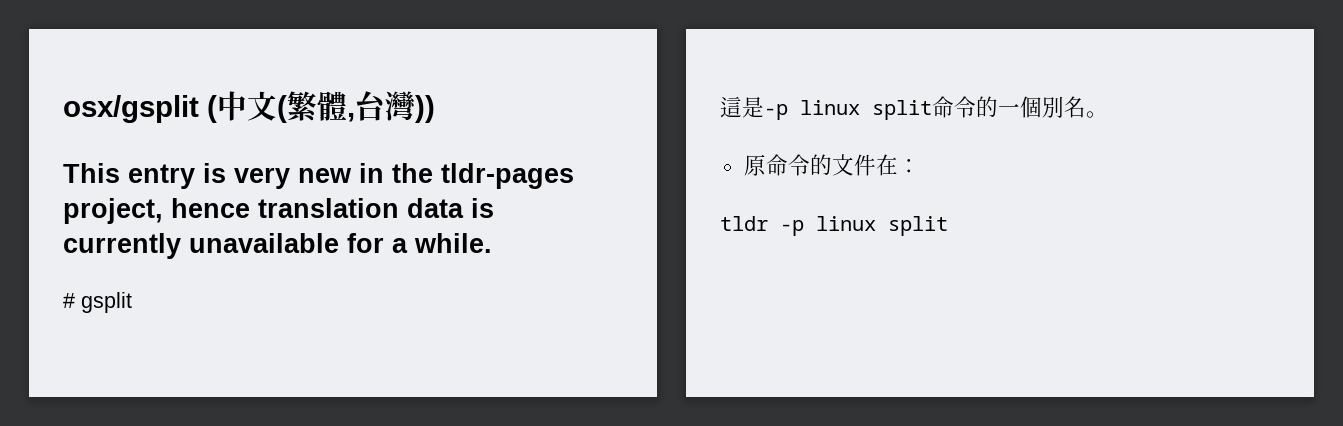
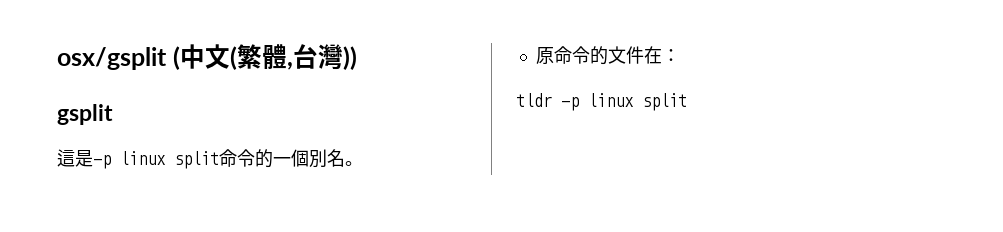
- This entry is very new in the tldr-pages project, hence translation data is currently unavailable for a while.
- # gsplit
+ gsplit

